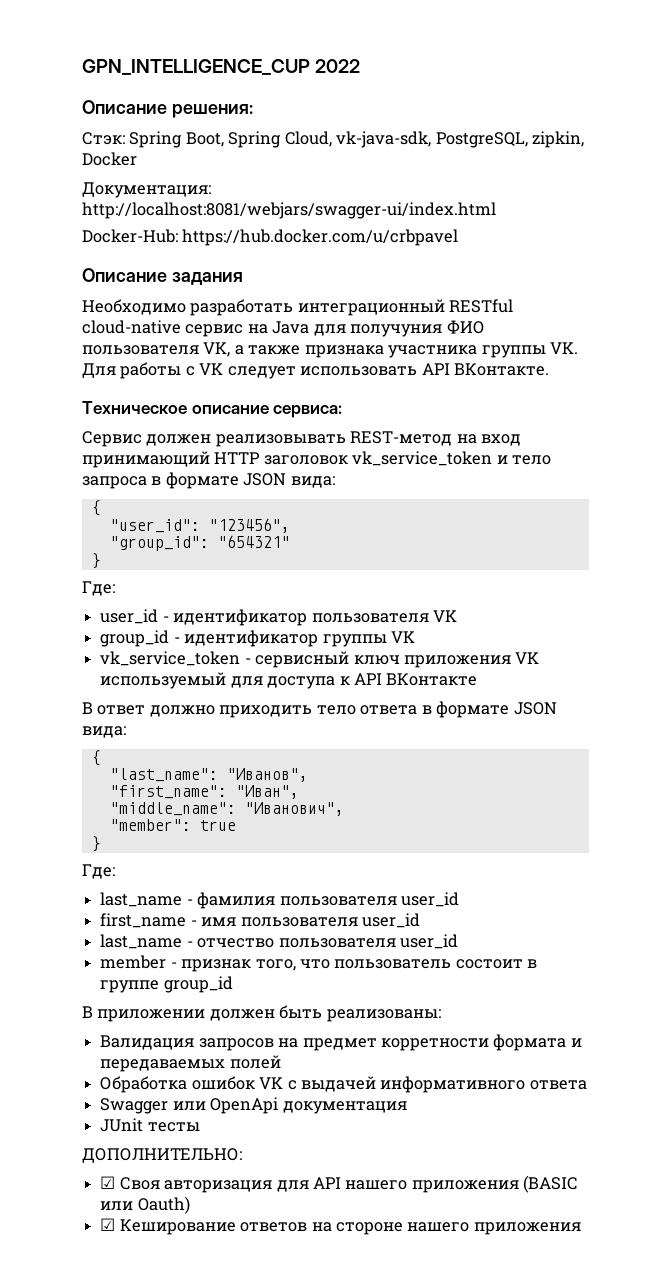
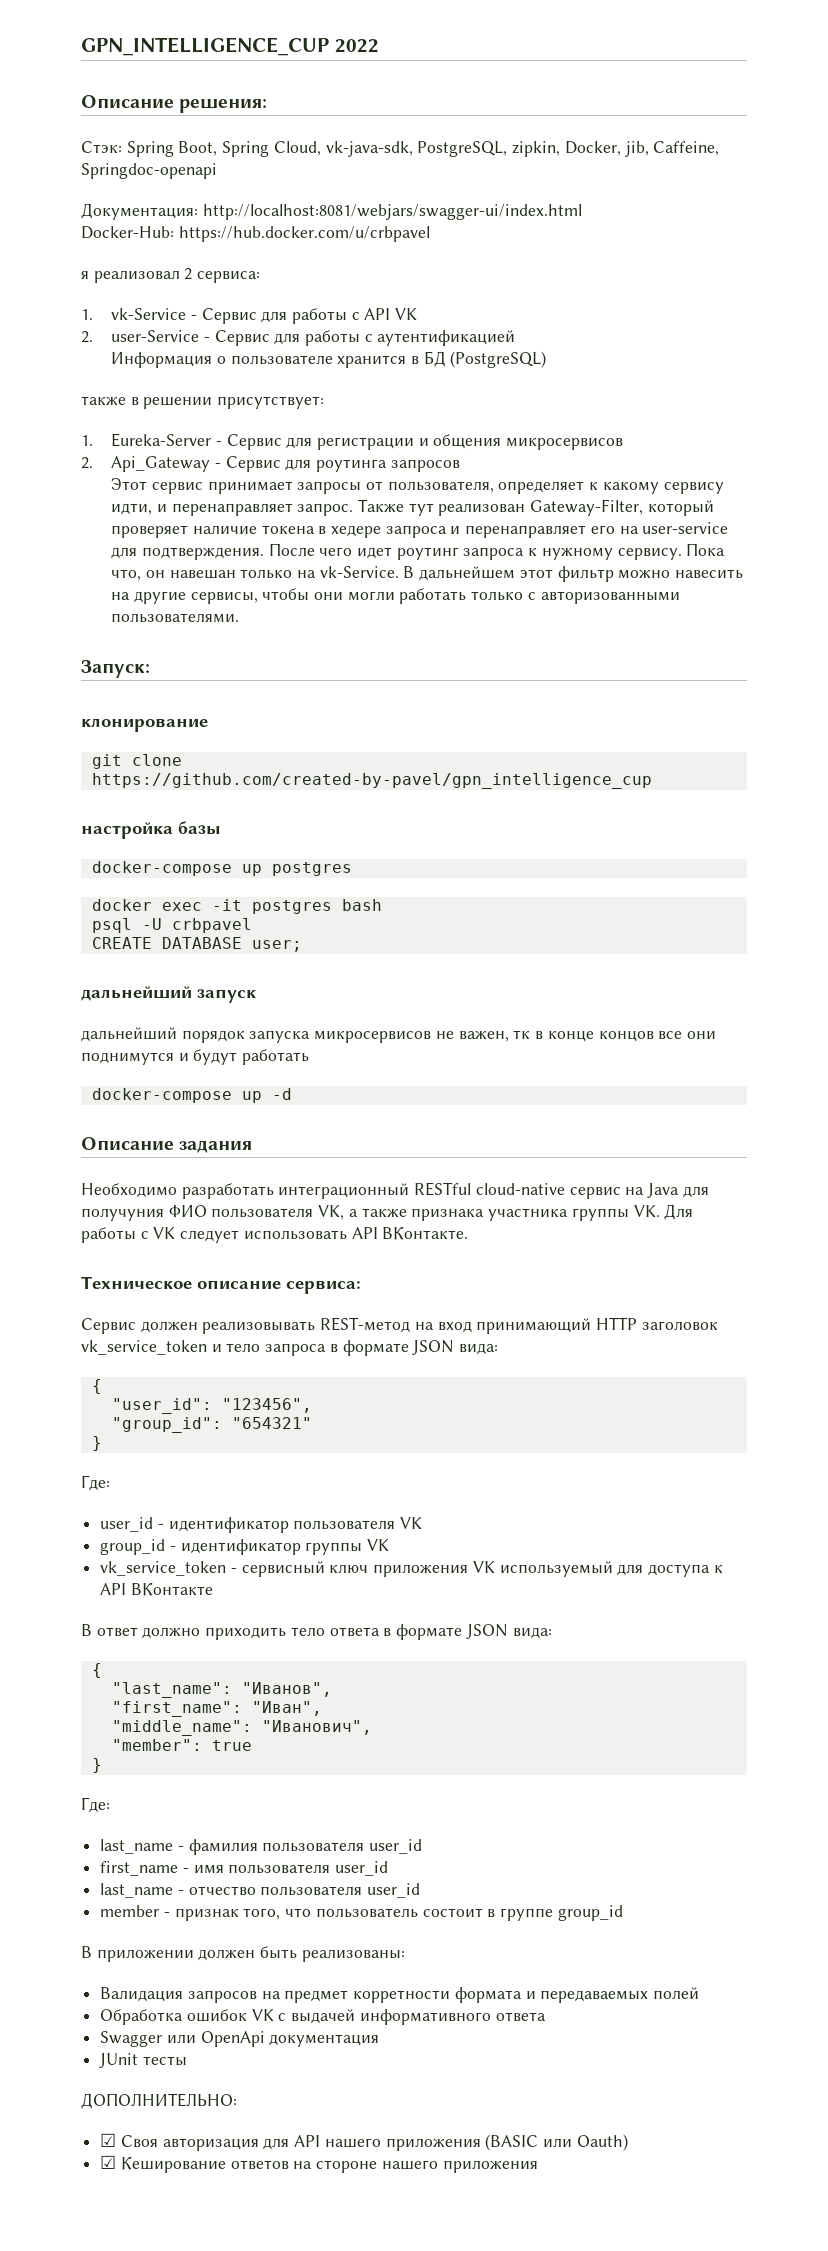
- Стэк: Spring Boot, Spring Cloud, vk-java-sdk, PostgreSQL, zipkin, Docker
+ Стэк: Spring Boot, Spring Cloud, vk-java-sdk, PostgreSQL, zipkin, Docker, jib, Caffeine, Springdoc-openapi
+ я реализовал 2 сервиса:
+ 1. vk-Service - Сервис для работы с API VK
+ 2. user-Service - Сервис для работы с аутентификацией
+ Информация о пользователе хранится в БД (PostgreSQL)
+ также в решении присутствует:
+ 1. Eureka-Server - Сервис для регистрации и общения микросервисов
+ 2. Api_Gateway - Сервис для роутинга запросов
+ Этот сервис принимает запросы от пользователя, определяет к какому сервису идти, и перенаправляет запрос. Также тут реализован Gateway-Filter, который проверяет наличие токена в хедере запроса и перенаправляет его на user-service для подтверждения. После чего идет роутинг запроса к нужному сервису. Пока что, он навешан только на vk-Service. В дальнейшем этот фильтр можно навесить на другие сервисы, чтобы они могли работать только с авторизованными пользователями.
+ Запуск:
+ клонирование
+ git clone https://github.com/created-by-pavel/gpn_intelligence_cup
+ настройка базы
+ docker-compose up postgres
+ docker exec -it postgres bash
+ psql -U crbpavel
+ CREATE DATABASE user;
+ дальнейший запуск
+ дальнейший порядок запуска микросервисов не важен, тк в конце концов все они поднимутся и будут работать
+ docker-compose up -d

